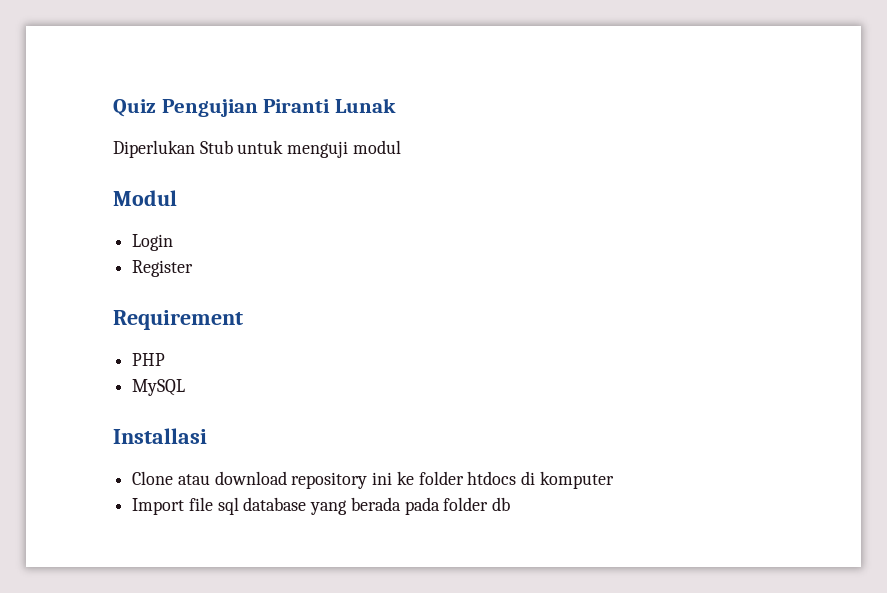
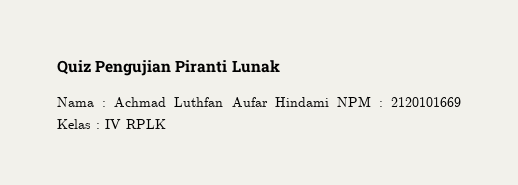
- Diperlukan Stub untuk menguji modul
- Modul
- Login
- Register
- Requirement
- PHP
- MySQL
- Installasi
- Clone atau download repository ini ke folder htdocs di komputer
- Import file sql database yang berada pada folder db
+ Nama : Achmad Luthfan Aufar Hindami NPM : 2120101669 Kelas : IV RPLK

